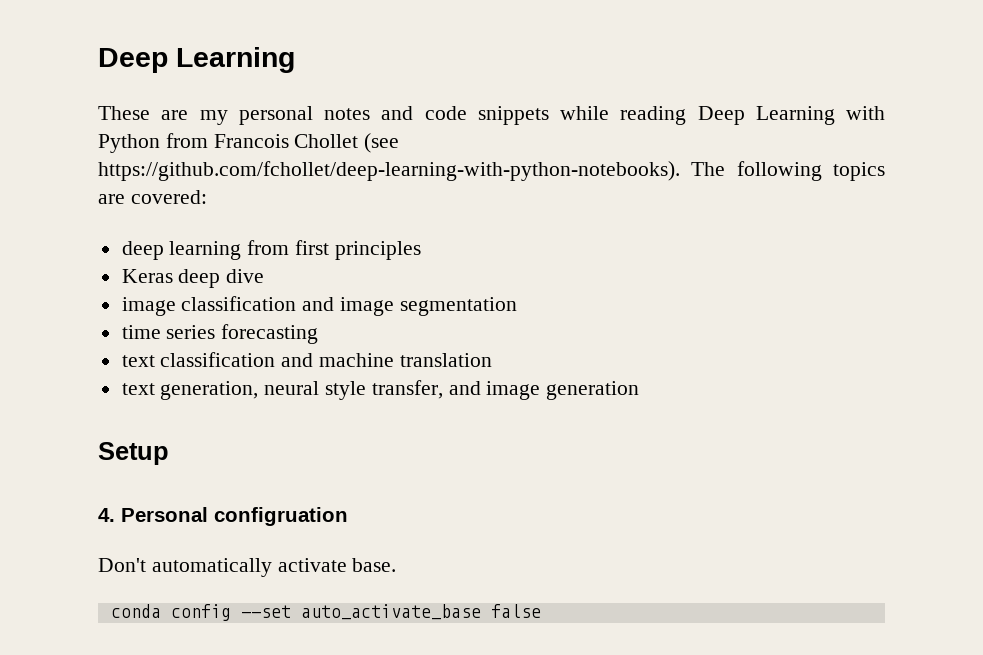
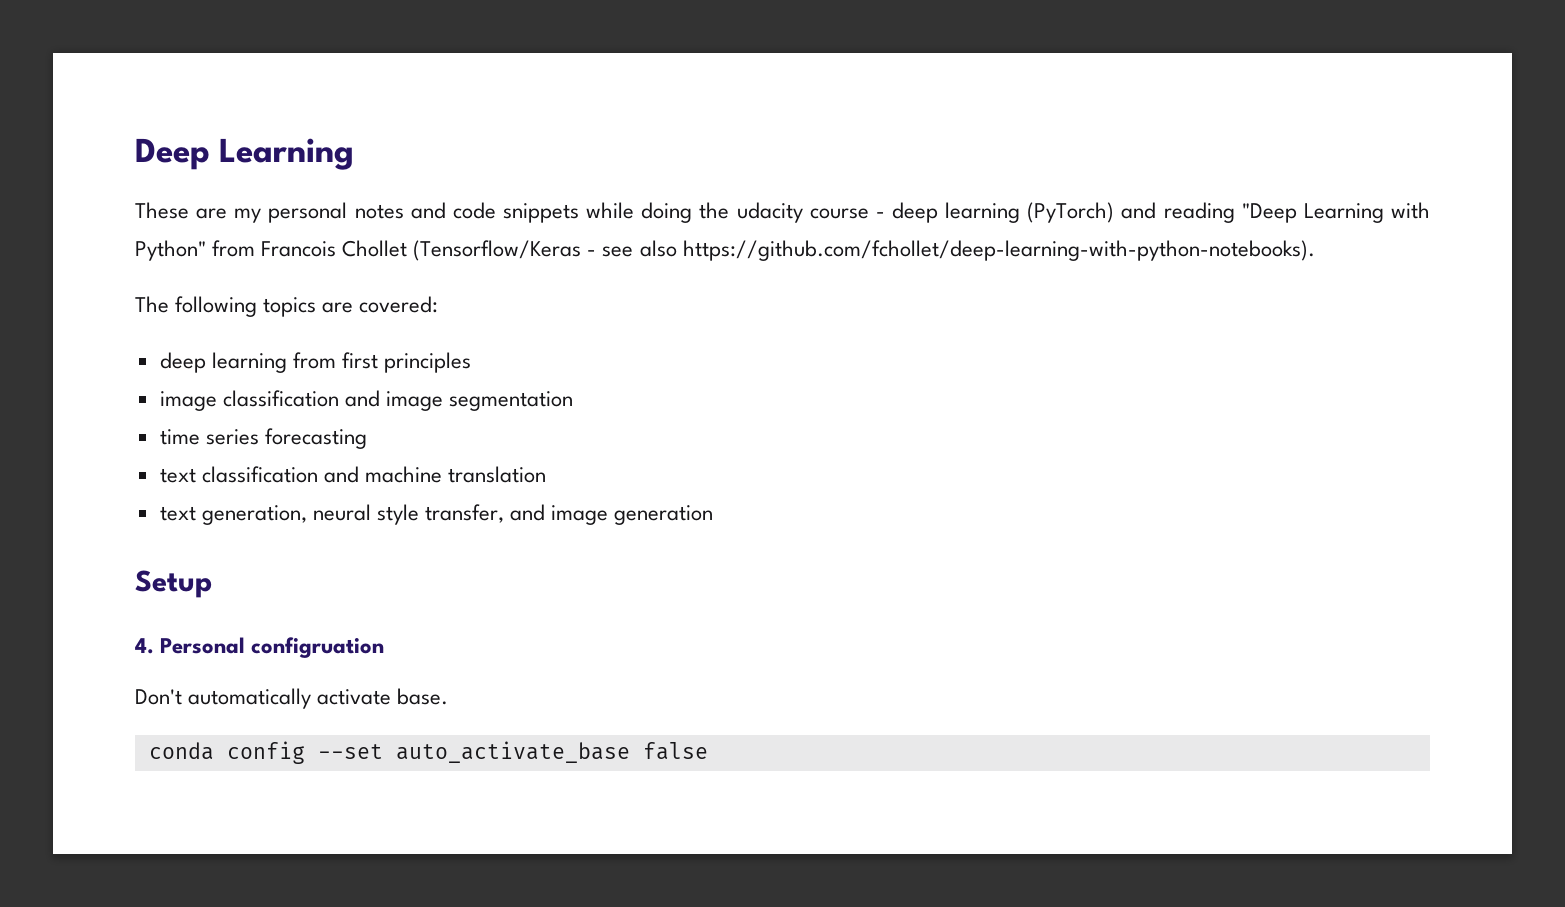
- These are my personal notes and code snippets while reading Deep Learning with Python from Francois Chollet (see https://github.com/fchollet/deep-learning-with-python-notebooks). The following topics are covered:
+ These are my personal notes and code snippets while doing the udacity course - deep learning (PyTorch) and reading "Deep Learning with Python" from Francois Chollet (Tensorflow/Keras - see also https://github.com/fchollet/deep-learning-with-python-notebooks).
+ The following topics are covered:
- Keras deep dive

